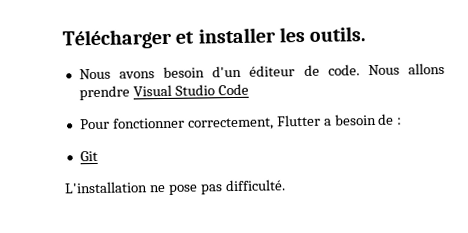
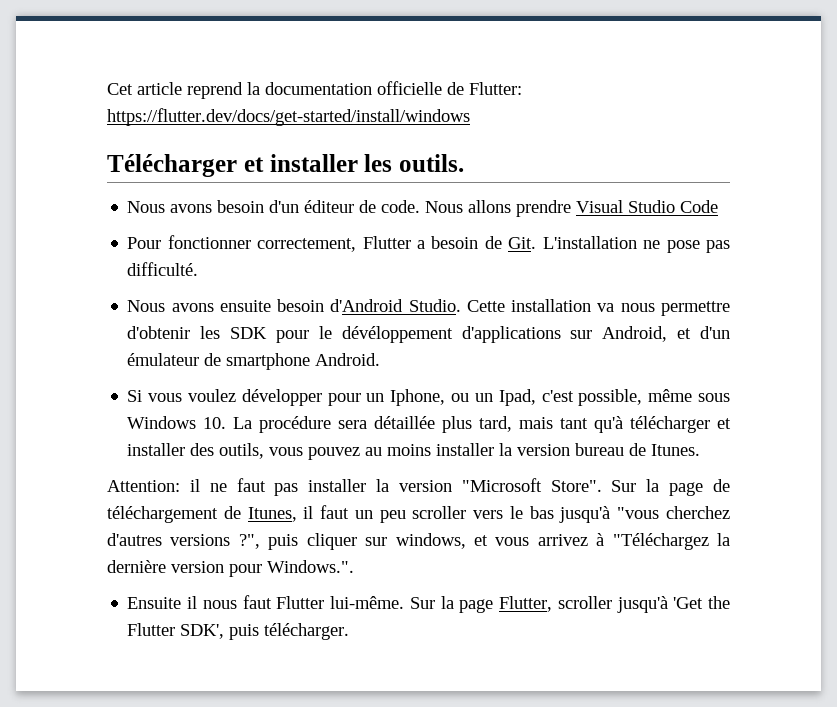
+ Cet article reprend la documentation officielle de Flutter: https://flutter.dev/docs/get-started/install/windows
- Pour fonctionner correctement, Flutter a besoin de :
- Git
- L'installation ne pose pas difficulté.
+ Pour fonctionner correctement, Flutter a besoin de Git. L'installation ne pose pas difficulté.
+ Nous avons ensuite besoin d'Android Studio. Cette installation va nous permettre d'obtenir les SDK pour le dévéloppement d'applications sur Android, et d'un émulateur de smartphone Android.
+ Si vous voulez développer pour un Iphone, ou un Ipad, c'est possible, même sous Windows 10. La procédure sera détaillée plus tard, mais tant qu'à télécharger et installer des outils, vous pouvez au moins installer la version bureau de Itunes.
+ Attention: il ne faut pas installer la version "Microsoft Store". Sur la page de téléchargement de Itunes, il faut un peu scroller vers le bas jusqu'à "vous cherchez d'autres versions ?", puis cliquer sur windows, et vous arrivez à "Téléchargez la dernière version pour Windows.".
+ Ensuite il nous faut Flutter lui-même. Sur la page Flutter, scroller jusqu'à 'Get the Flutter SDK', puis télécharger.

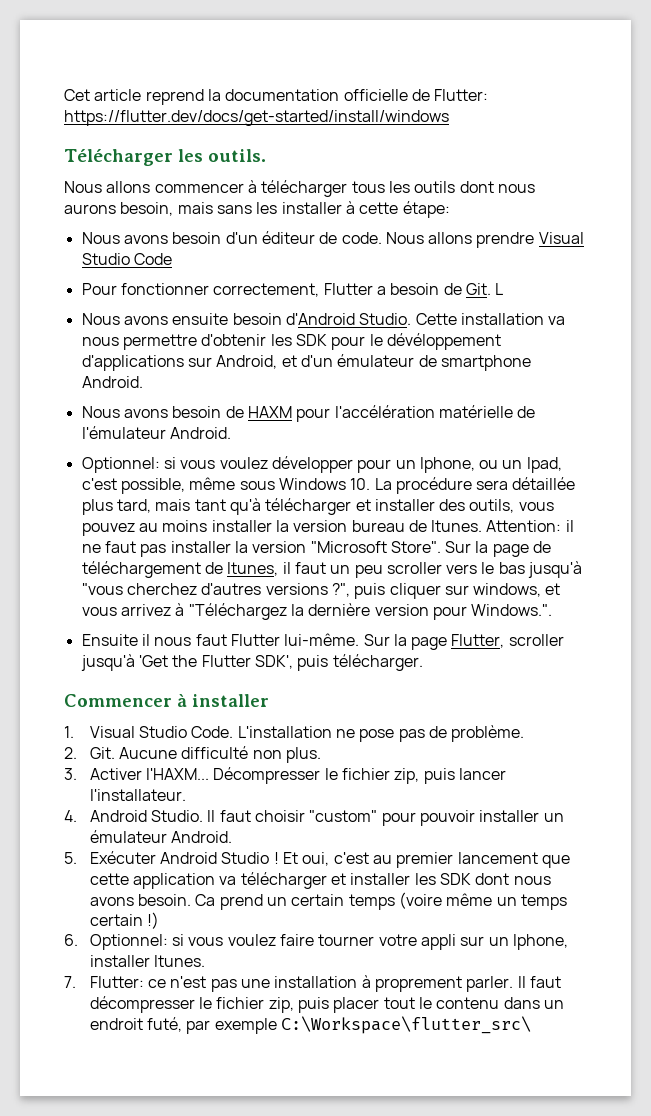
- Télécharger et installer les outils.
+ Télécharger les outils.
+ Nous allons commencer à télécharger tous les outils dont nous aurons besoin, mais sans les installer à cette étape:
- Pour fonctionner correctement, Flutter a besoin de Git. L'installation ne pose pas difficulté.
+ Pour fonctionner correctement, Flutter a besoin de Git. L
- Si vous voulez développer pour un Iphone, ou un Ipad, c'est possible, même sous Windows 10. La procédure sera détaillée plus tard, mais tant qu'à télécharger et installer des outils, vous pouvez au moins installer la version bureau de Itunes.
- Attention: il ne faut pas installer la version "Microsoft Store".
+ Nous avons besoin de HAXM pour l'accélération matérielle de l'émulateur Android.
+ Optionnel: si vous voulez développer pour un Iphone, ou un Ipad, c'est possible, même sous Windows 10. La procédure sera détaillée plus tard, mais tant qu'à télécharger et installer des outils, vous pouvez au moins installer la version bureau de Itunes. Attention: il ne faut pas installer la version "Microsoft Store".
+ Commencer à installer
+ 1. Visual Studio Code. L'installation ne pose pas de problème.
+ 2. Git. Aucune difficulté non plus.
+ 3. Activer l'HAXM... Décompresser le fichier zip, puis lancer l'installateur.
+ 4. Android Studio. Il faut choisir "custom" pour pouvoir installer un émulateur Android.
+ 5. Exécuter Android Studio ! Et oui, c'est au premier lancement que cette application va télécharger et installer les SDK dont nous avons besoin. Ca prend un certain temps (voire même un temps certain !)
+ 6. Optionnel: si vous voulez faire tourner votre appli sur un Iphone, installer Itunes.
+ 7. Flutter: ce n'est pas une installation à proprement parler. Il faut décompresser le fichier zip, puis placer tout le contenu dans un endroit futé, par exemple C:\Workspace\flutter_src\

